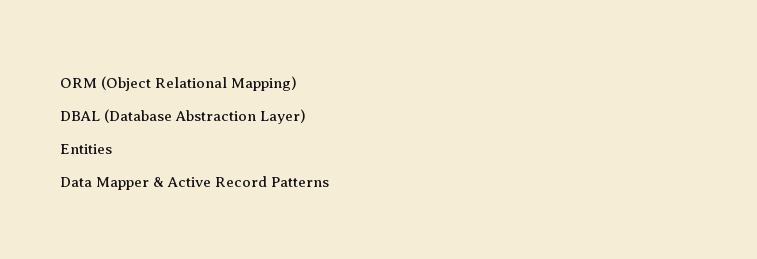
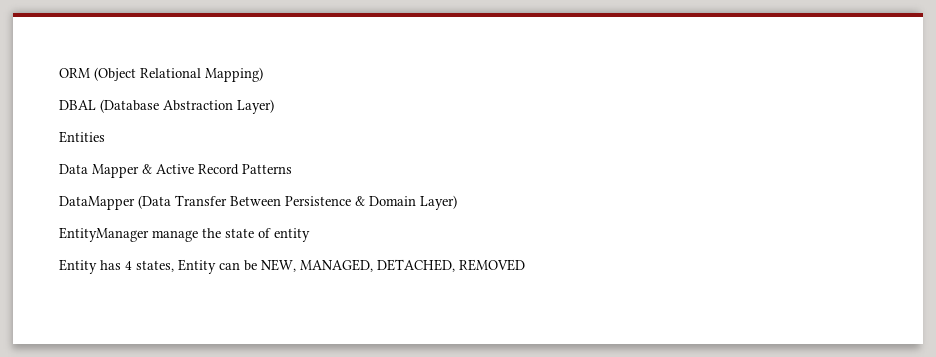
+ DataMapper (Data Transfer Between Persistence & Domain Layer)
+ EntityManager manage the state of entity
+ Entity has 4 states, Entity can be NEW, MANAGED, DETACHED, REMOVED

